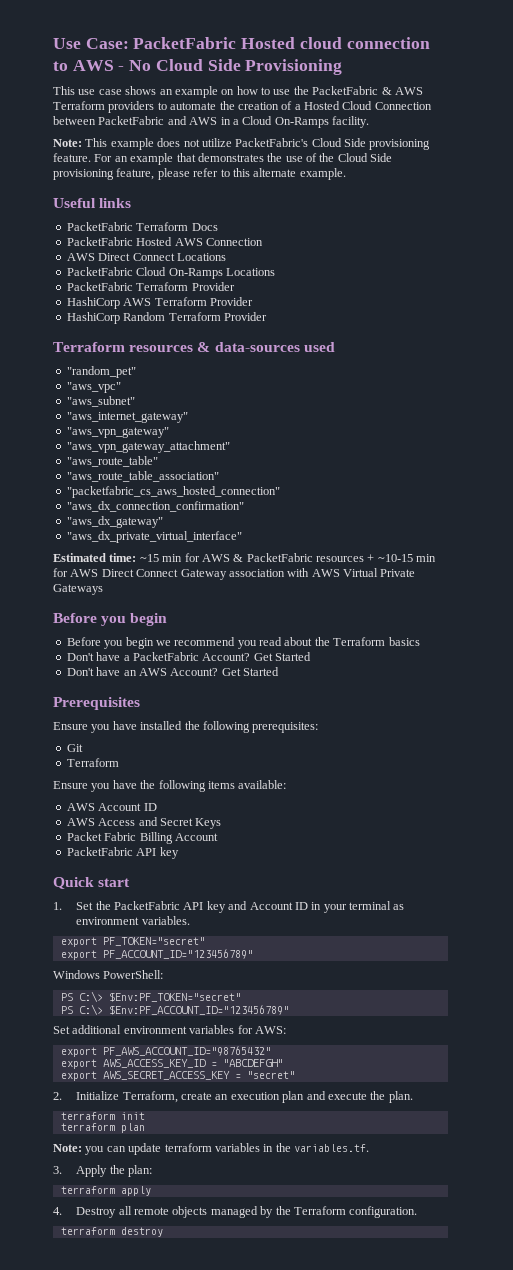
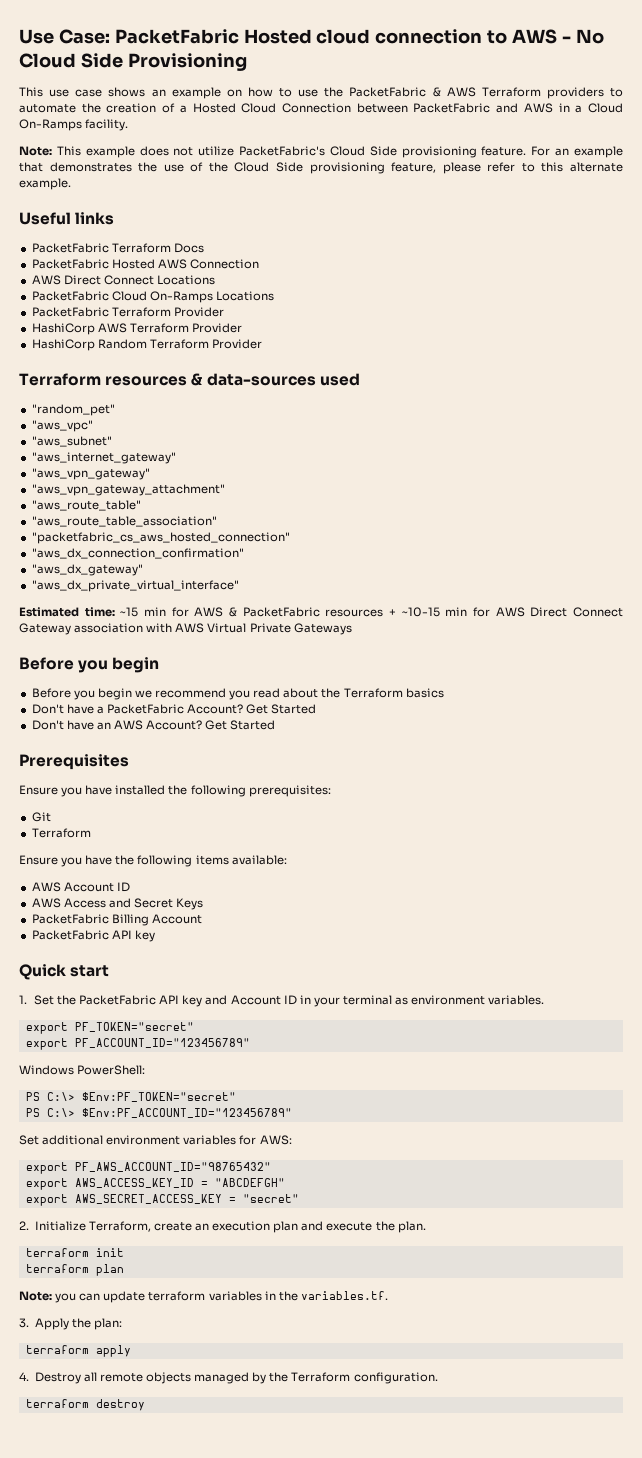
- Packet Fabric Billing Account
+ PacketFabric Billing Account

